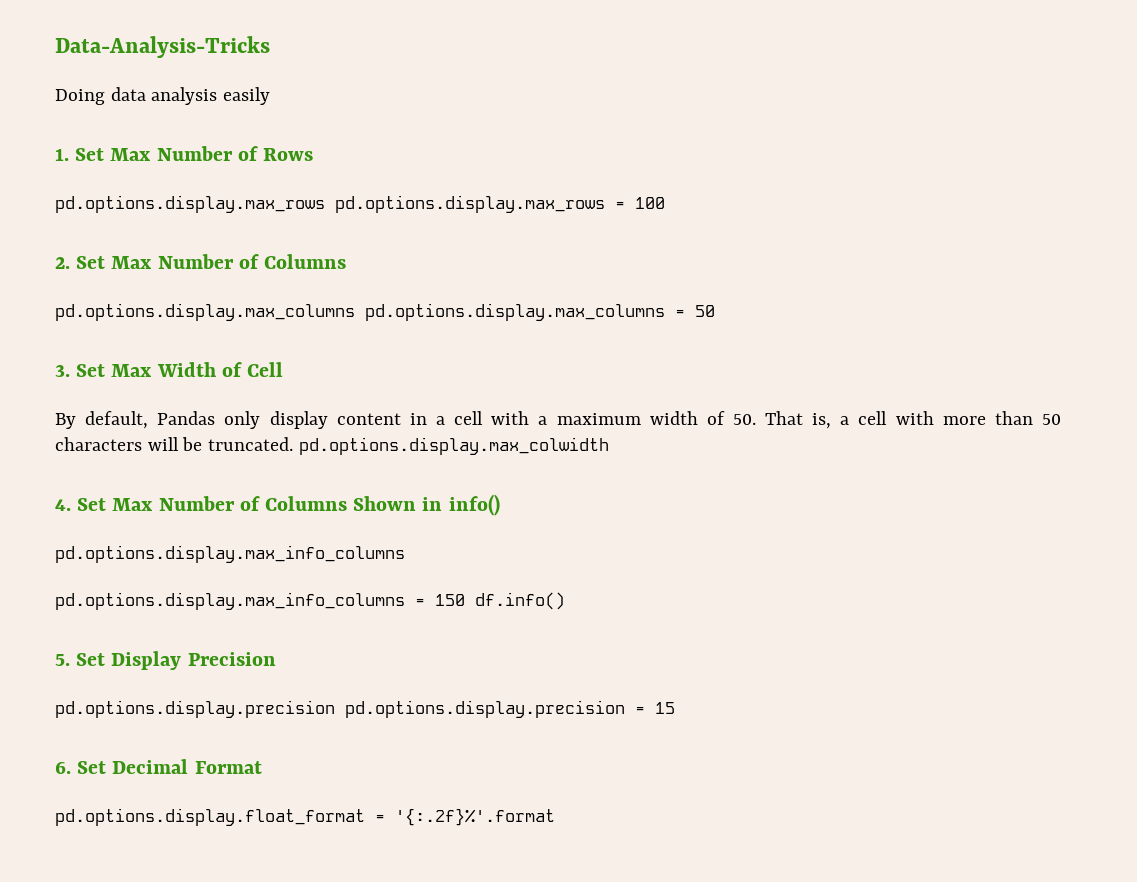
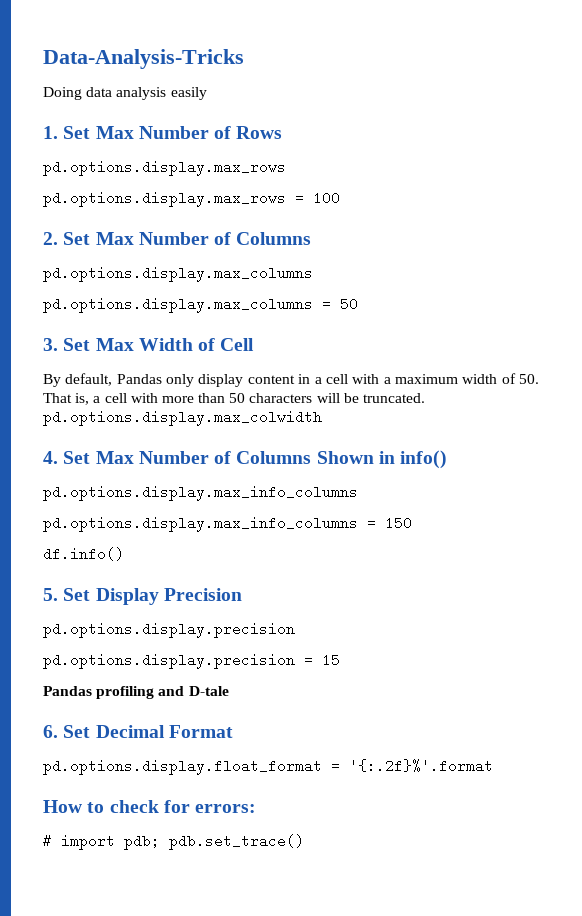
  1. Set Max Number of Rows
- pd.options.display.max_rows pd.options.display.max_rows = 100
+ pd.options.display.max_rows
+ pd.options.display.max_rows = 100
  2. Set Max Number of Columns
- pd.options.display.max_columns pd.options.display.max_columns = 50
+ pd.options.display.max_columns
+ pd.options.display.max_columns = 50
- pd.options.display.max_info_columns = 150 df.info()
+ pd.options.display.max_info_columns = 150
+ df.info()
  5. Set Display Precision
- pd.options.display.precision pd.options.display.precision = 15
+ pd.options.display.precision
+ pd.options.display.precision = 15
+ Pandas profiling and D-tale
+ How to check for errors:
+ # import pdb; pdb.set_trace()

